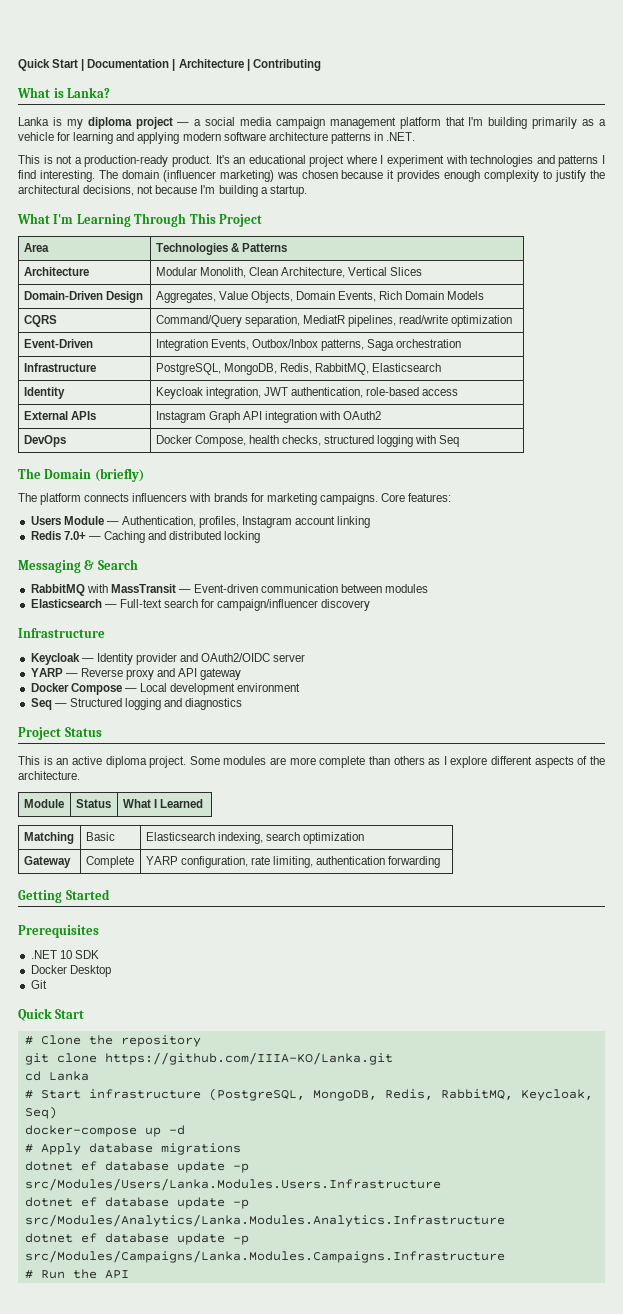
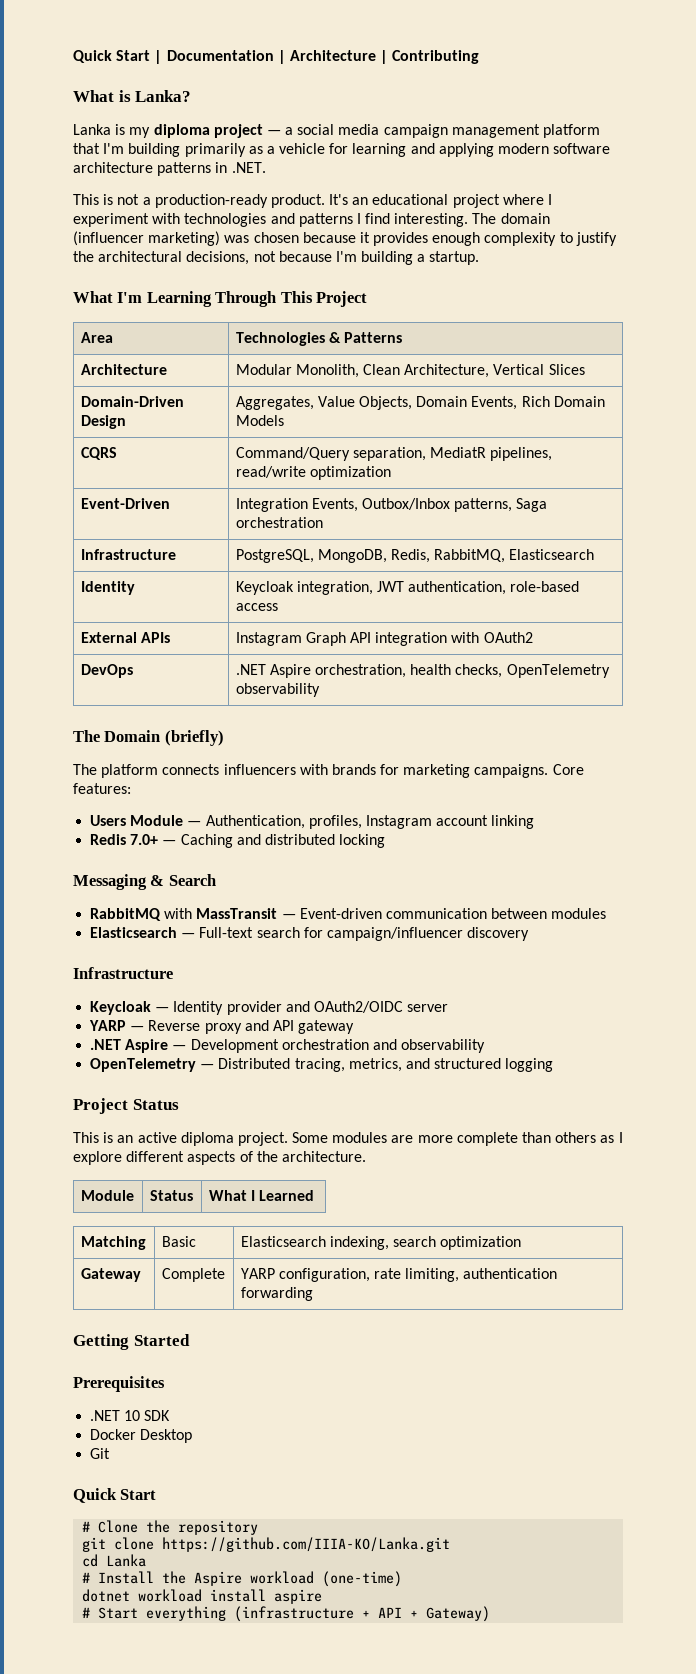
- DevOps | Docker Compose, health checks, structured logging with Seq
+ DevOps | .NET Aspire orchestration, health checks, OpenTelemetry observability
- Docker Compose — Local development environment
- Seq — Structured logging and diagnostics
+ .NET Aspire — Development orchestration and observability
+ OpenTelemetry — Distributed tracing, metrics, and structured logging
- # Start infrastructure (PostgreSQL, MongoDB, Redis, RabbitMQ, Keycloak, Seq)
- docker-compose up -d
- # Apply database migrations
- dotnet ef database update -p src/Modules/Users/Lanka.Modules.Users.Infrastructure
- dotnet ef database update -p src/Modules/Analytics/Lanka.Modules.Analytics.Infrastructure
- dotnet ef database update -p src/Modules/Campaigns/Lanka.Modules.Campaigns.Infrastructure
- # Run the API
+ # Install the Aspire workload (one-time)
+ dotnet workload install aspire
+ # Start everything (infrastructure + API + Gateway)

